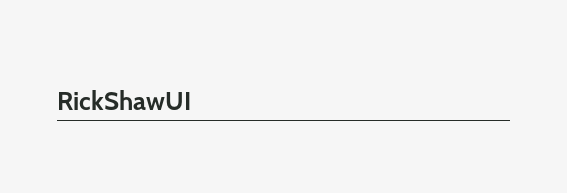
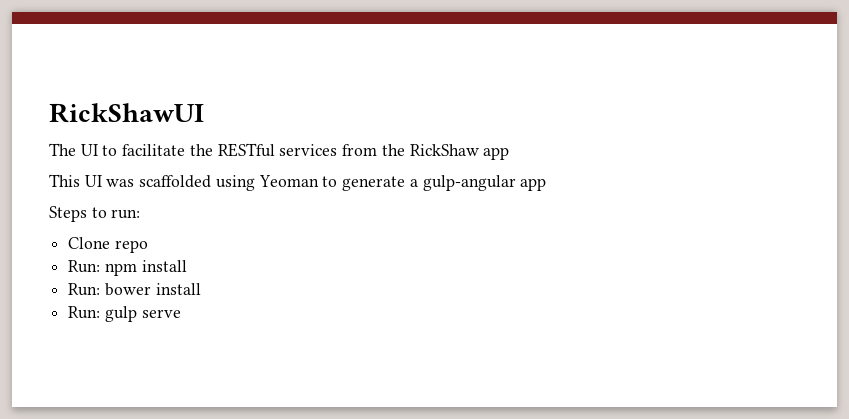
+ The UI to facilitate the RESTful services from the RickShaw app
+ This UI was scaffolded using Yeoman to generate a gulp-angular app
+ Steps to run:
+ Clone repo
+ Run: npm install
+ Run: bower install
+ Run: gulp serve

